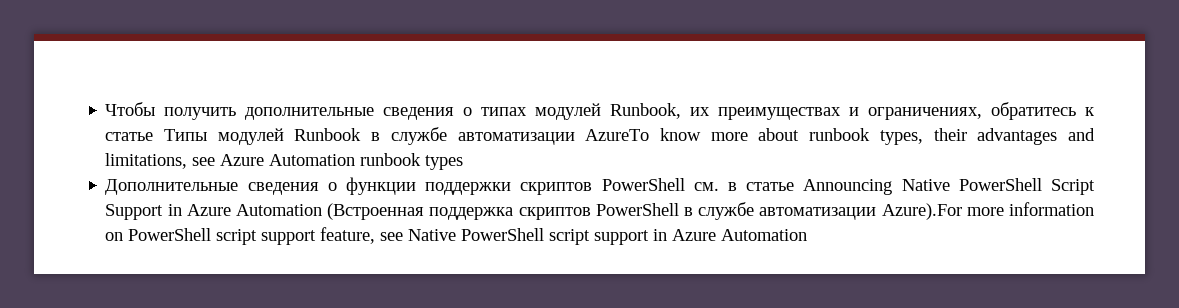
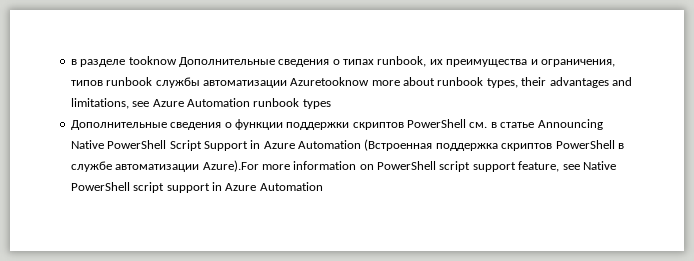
- Чтобы получить дополнительные сведения о типах модулей Runbook, их преимуществах и ограничениях, обратитесь к статье Типы модулей Runbook в службе автоматизации AzureTo know more about runbook types, their advantages and limitations, see Azure Automation runbook types
+ в разделе tooknow Дополнительные сведения о типах runbook, их преимущества и ограничения, типов runbook службы автоматизации Azuretooknow more about runbook types, their advantages and limitations, see Azure Automation runbook types

